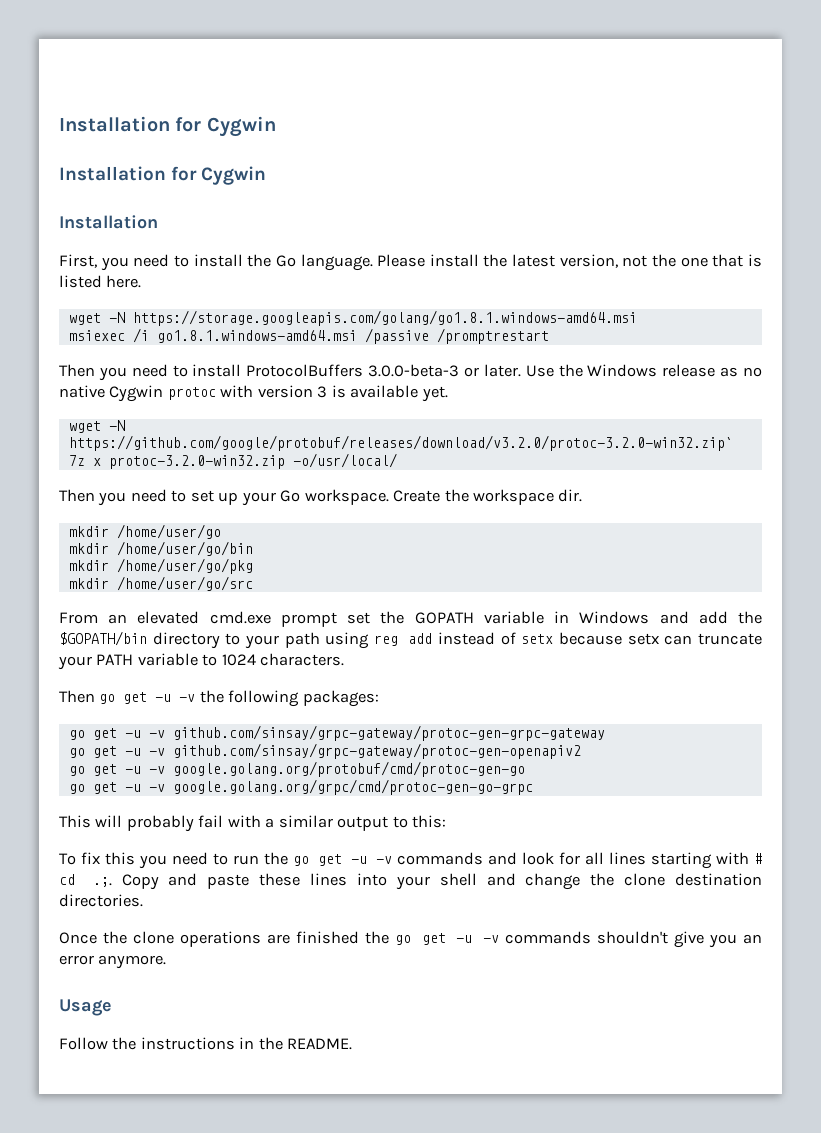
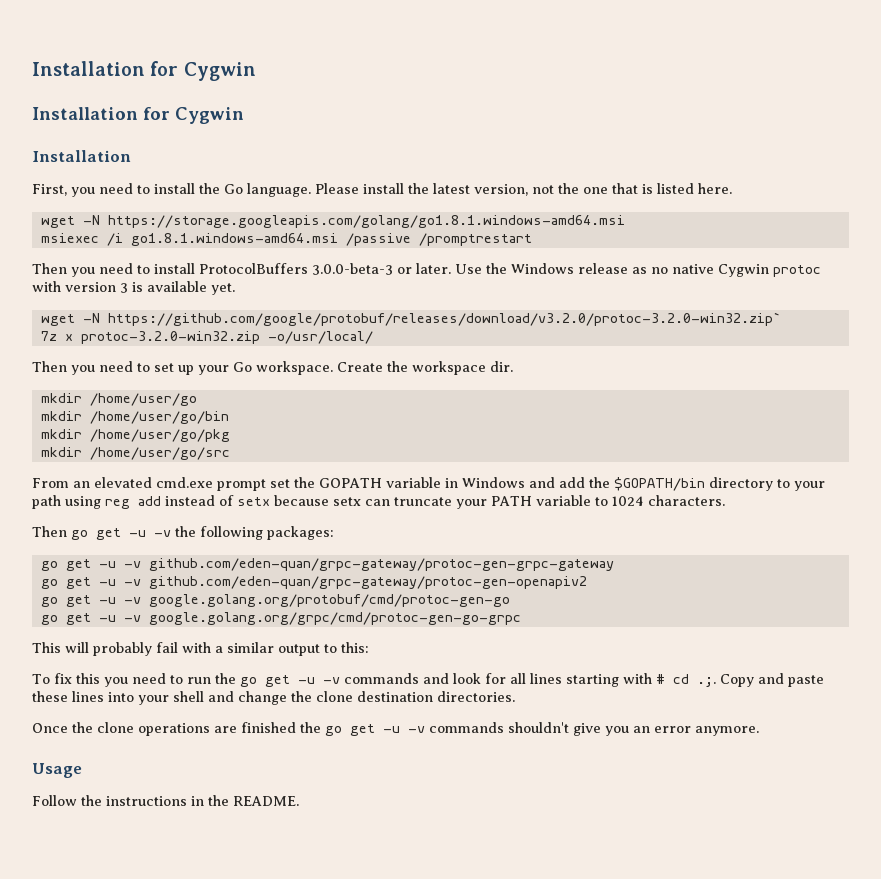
- go get -u -v github.com/sinsay/grpc-gateway/protoc-gen-grpc-gateway
- go get -u -v github.com/sinsay/grpc-gateway/protoc-gen-openapiv2
+ go get -u -v github.com/eden-quan/grpc-gateway/protoc-gen-grpc-gateway
+ go get -u -v github.com/eden-quan/grpc-gateway/protoc-gen-openapiv2

